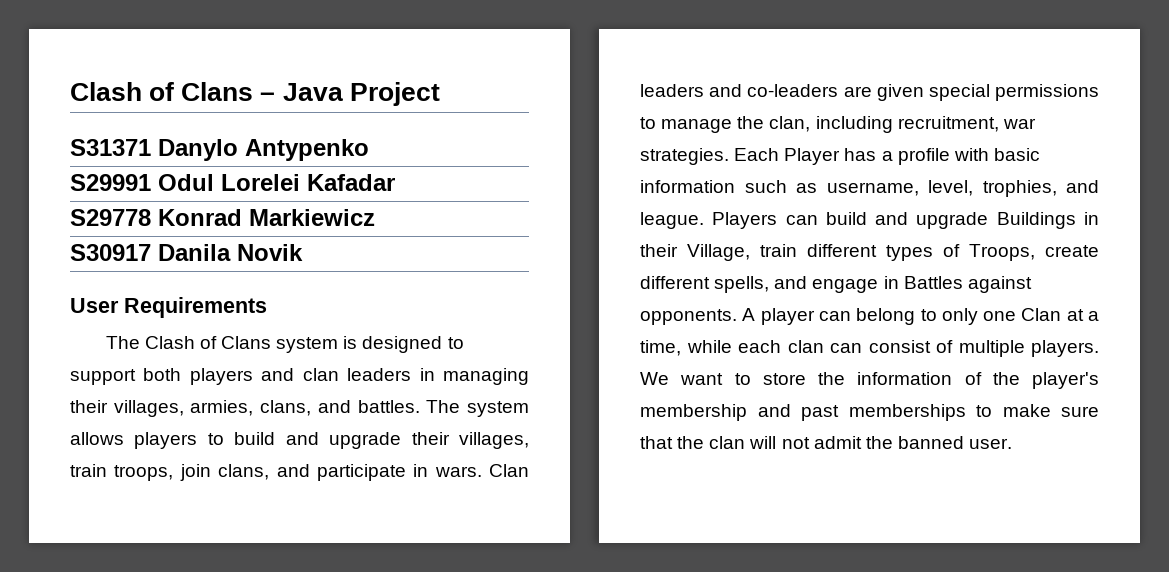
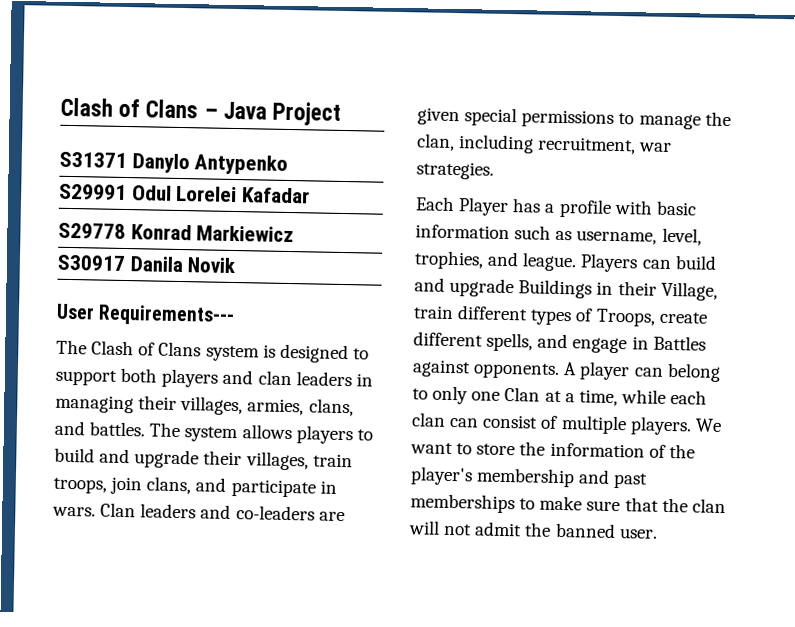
- User Requirements
+ User Requirements---
- Clan leaders and co-leaders are given special permissions to manage the clan, including recruitment, war strategies. Each Player has a profile with basic information such as username, level, trophies, and league.
+ Clan leaders and co-leaders are given special permissions to manage the clan, including recruitment, war strategies.
+ Each Player has a profile with basic information such as username, level, trophies, and league.

